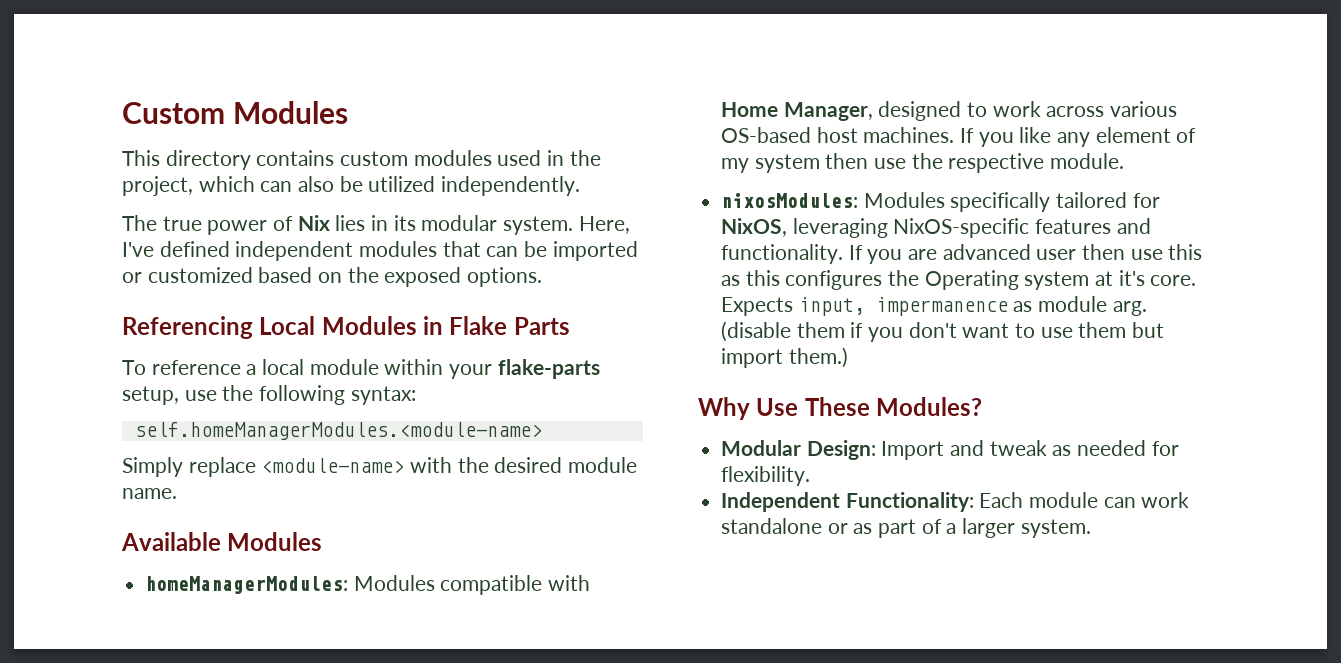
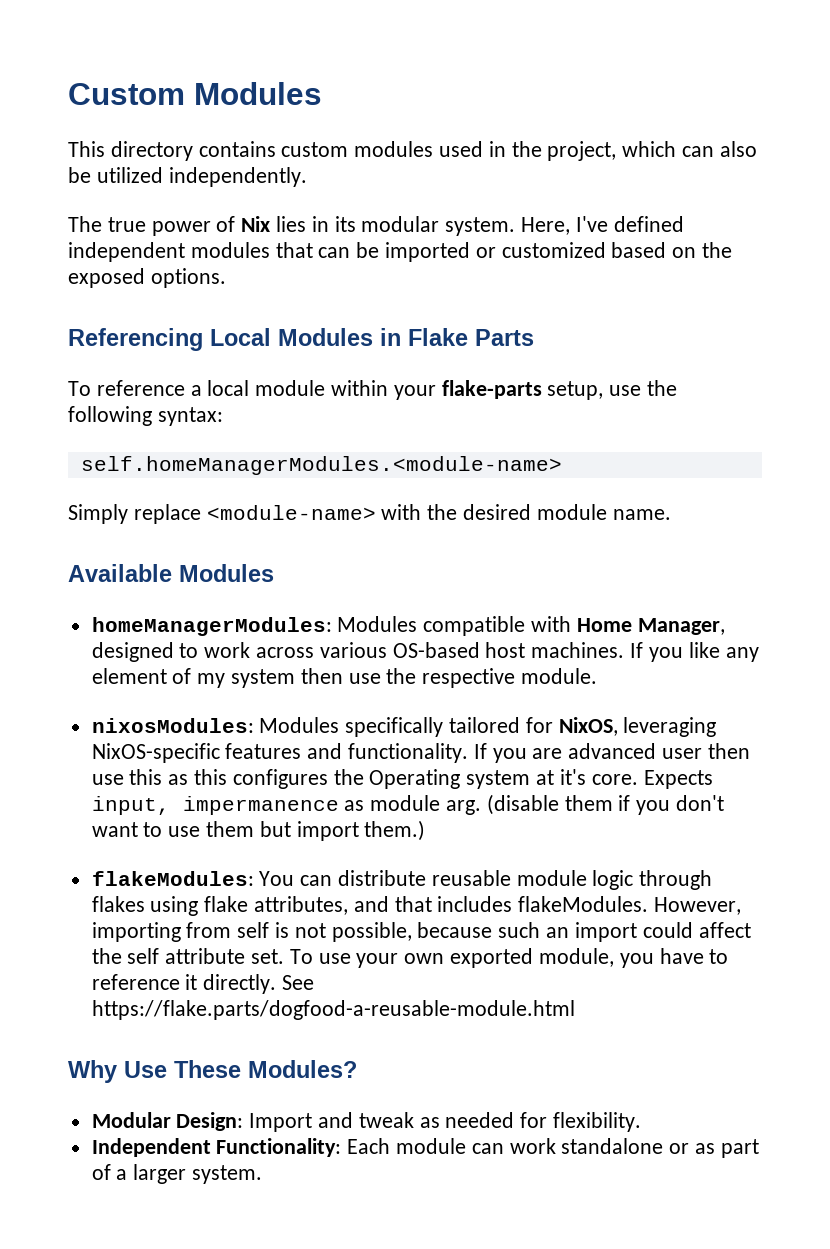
+ flakeModules: You can distribute reusable module logic through flakes using flake attributes, and that includes flakeModules. However, importing from self is not possible, because such an import could affect the self attribute set. To use your own exported module, you have to reference it directly. See https://flake.parts/dogfood-a-reusable-module.html

